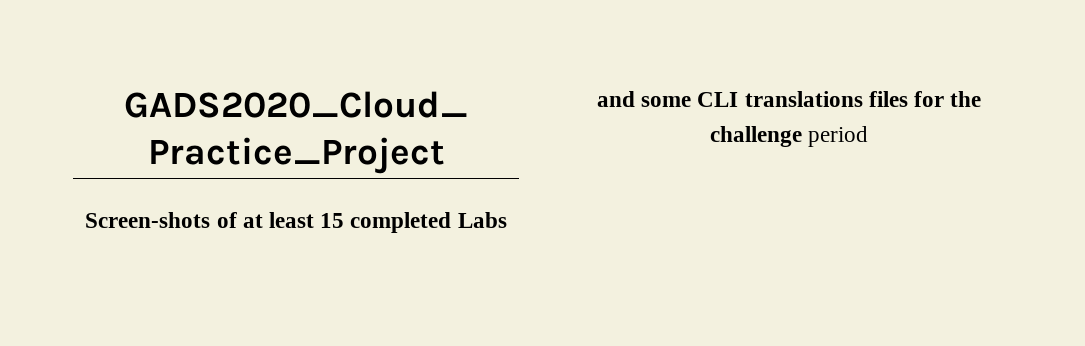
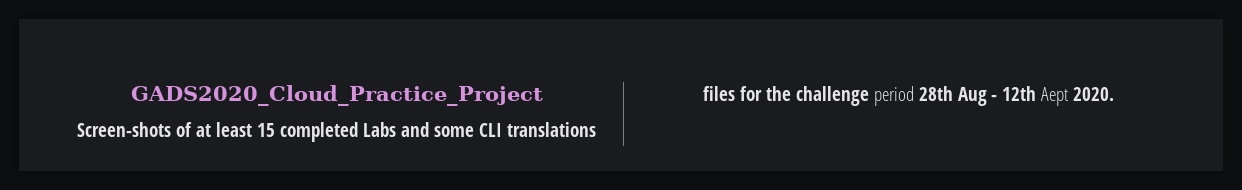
- Screen-shots of at least 15 completed Labs and some CLI translations files for the challenge period
+ Screen-shots of at least 15 completed Labs and some CLI translations files for the challenge period 28th Aug - 12th Aept 2020.

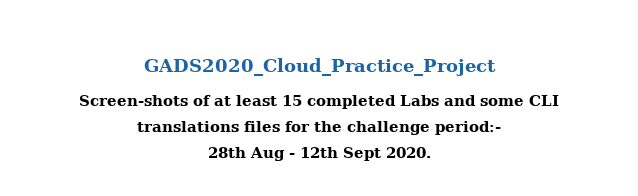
- Screen-shots of at least 15 completed Labs and some CLI translations files for the challenge period 28th Aug - 12th Aept 2020.
+ Screen-shots of at least 15 completed Labs and some CLI translations files for the challenge period:-
+ 28th Aug - 12th Sept 2020.

